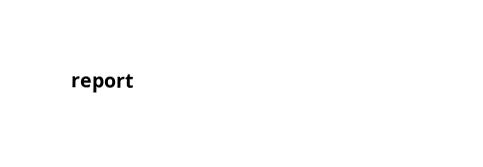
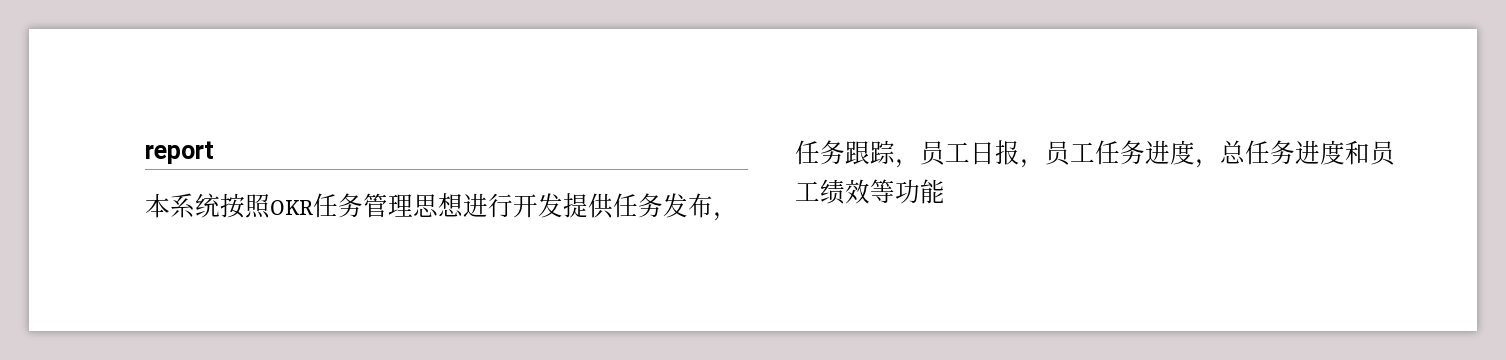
+ 本系统按照OKR任务管理思想进行开发提供任务发布，任务跟踪，员工日报，员工任务进度，总任务进度和员工绩效等功能

